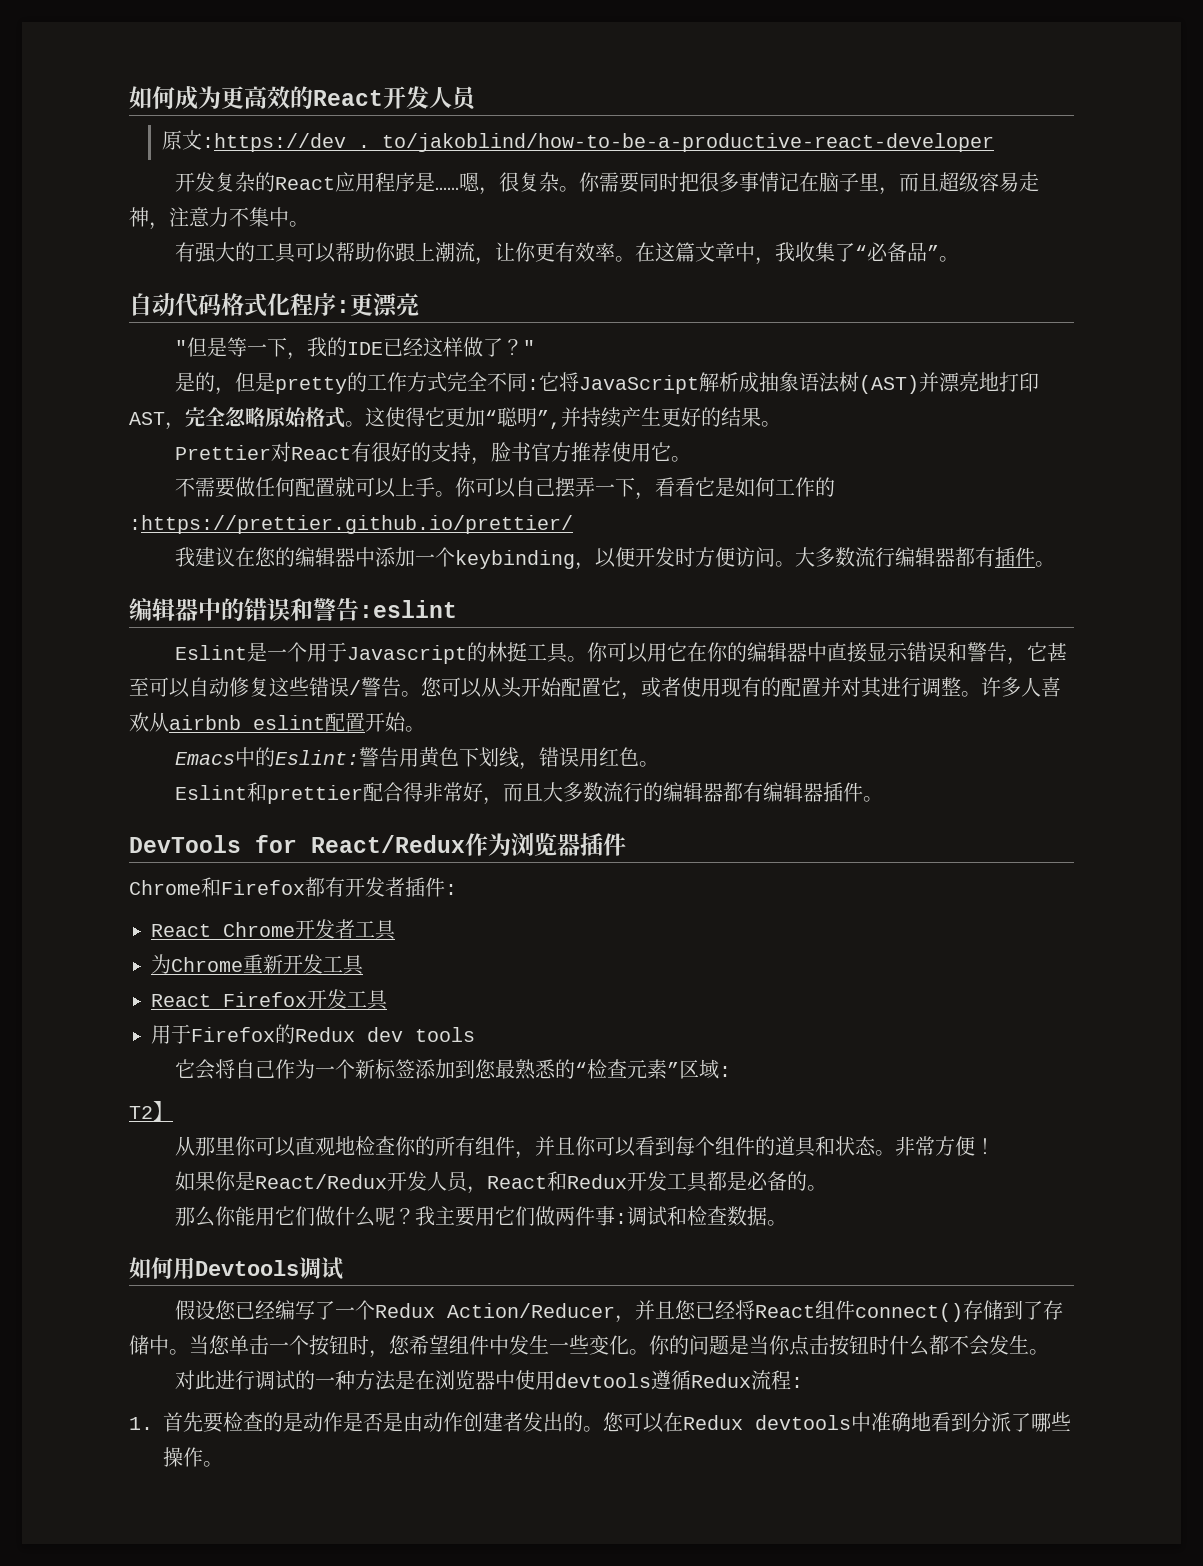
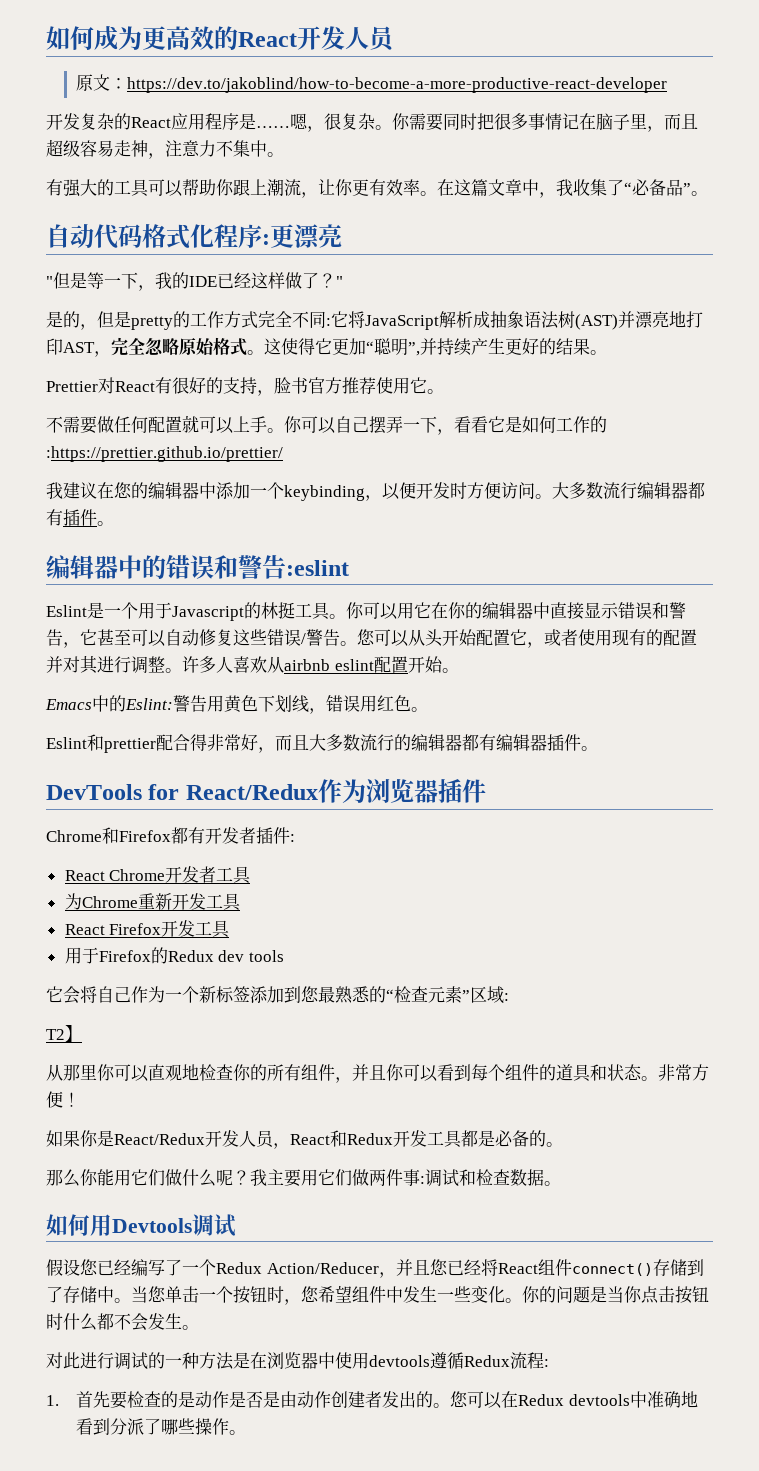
- 原文:https://dev . to/jakoblind/how-to-be-a-productive-react-developer
+ 原文：https://dev.to/jakoblind/how-to-become-a-more-productive-react-developer

